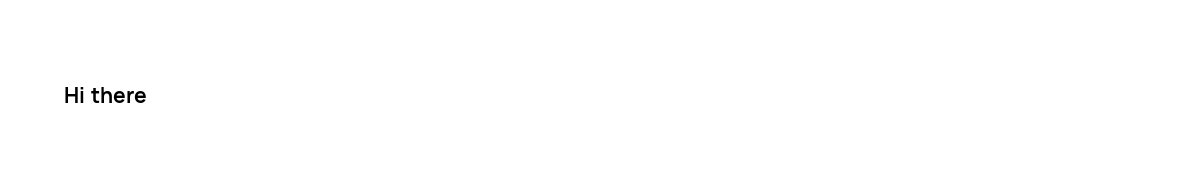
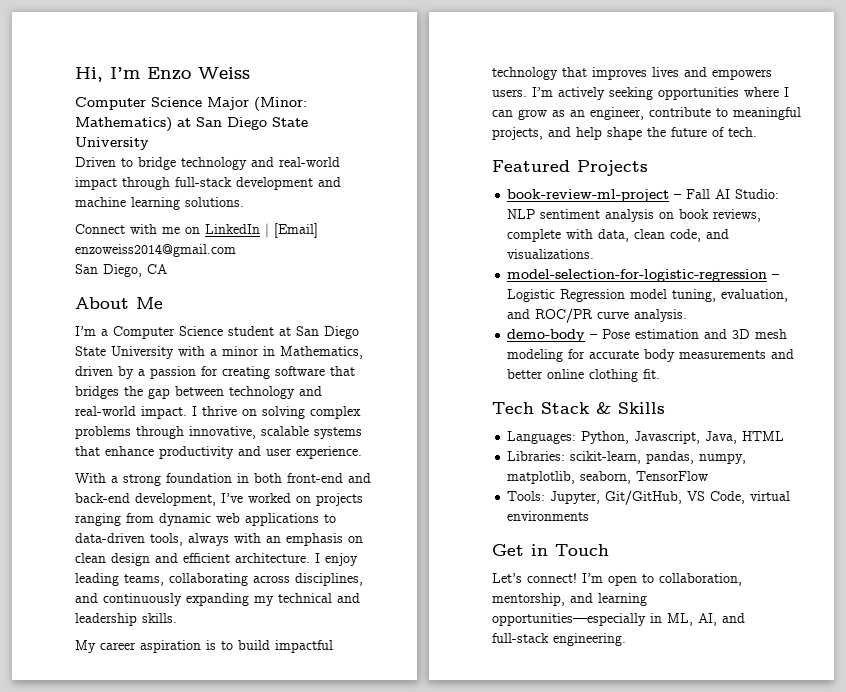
- Hi there
+ Hi, I’m Enzo Weiss
+ Computer Science Major (Minor: Mathematics) at San Diego State University
+ Driven to bridge technology and real-world impact through full-stack development and machine learning solutions.
+ Connect with me on LinkedIn | [Email] enzoweiss2014@gmail.com
+ San Diego, CA
+ About Me
+ I’m a Computer Science student at San Diego State University with a minor in Mathematics, driven by a passion for creating software that bridges the gap between technology and real-world impact. I thrive on solving complex problems through innovative, scalable systems that enhance productivity and user experience.
+ With a strong foundation in both front-end and back-end development, I’ve worked on projects ranging from dynamic web applications to data-driven tools, always with an emphasis on clean design and efficient architecture. I enjoy leading teams, collaborating across disciplines, and continuously expanding my technical and leadership skills.
+ My career aspiration is to build impactful technology that improves lives and empowers users. I’m actively seeking opportunities where I can grow as an engineer, contribute to meaningful projects, and help shape the future of tech.
+ Featured Projects
+ book-review-ml-project – Fall AI Studio: NLP sentiment analysis on book reviews, complete with data, clean code, and visualizations.
+ model-selection-for-logistic-regression – Logistic Regression model tuning, evaluation, and ROC/PR curve analysis.
+ demo-body – Pose estimation and 3D mesh modeling for accurate body measurements and better online clothing fit.
+ Tech Stack & Skills
+ Languages: Python, Javascript, Java, HTML
+ Libraries: scikit-learn, pandas, numpy, matplotlib, seaborn, TensorFlow
+ Tools: Jupyter, Git/GitHub, VS Code, virtual environments
+ Get in Touch
+ Let’s connect! I’m open to collaboration, mentorship, and learning opportunities—especially in ML, AI, and full-stack engineering.

